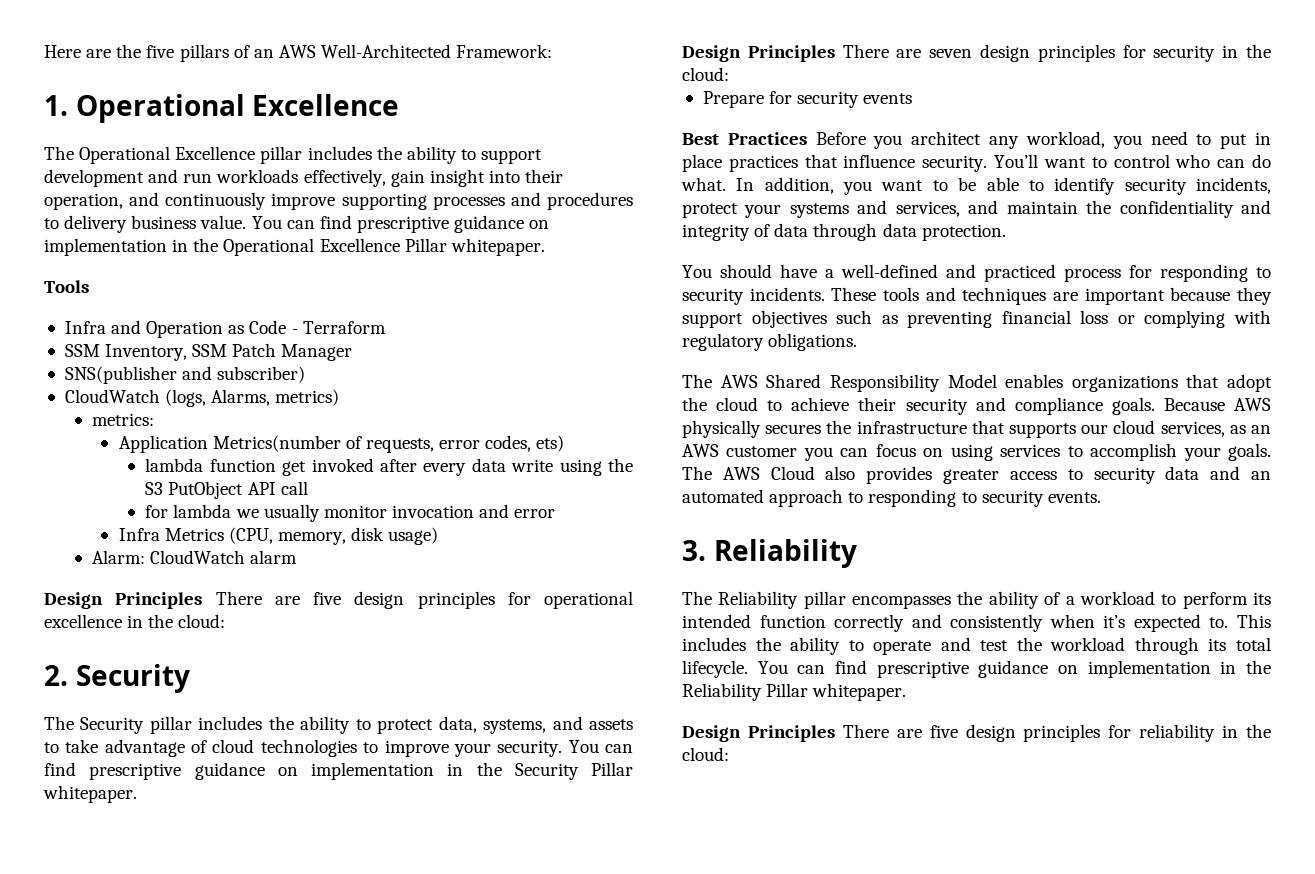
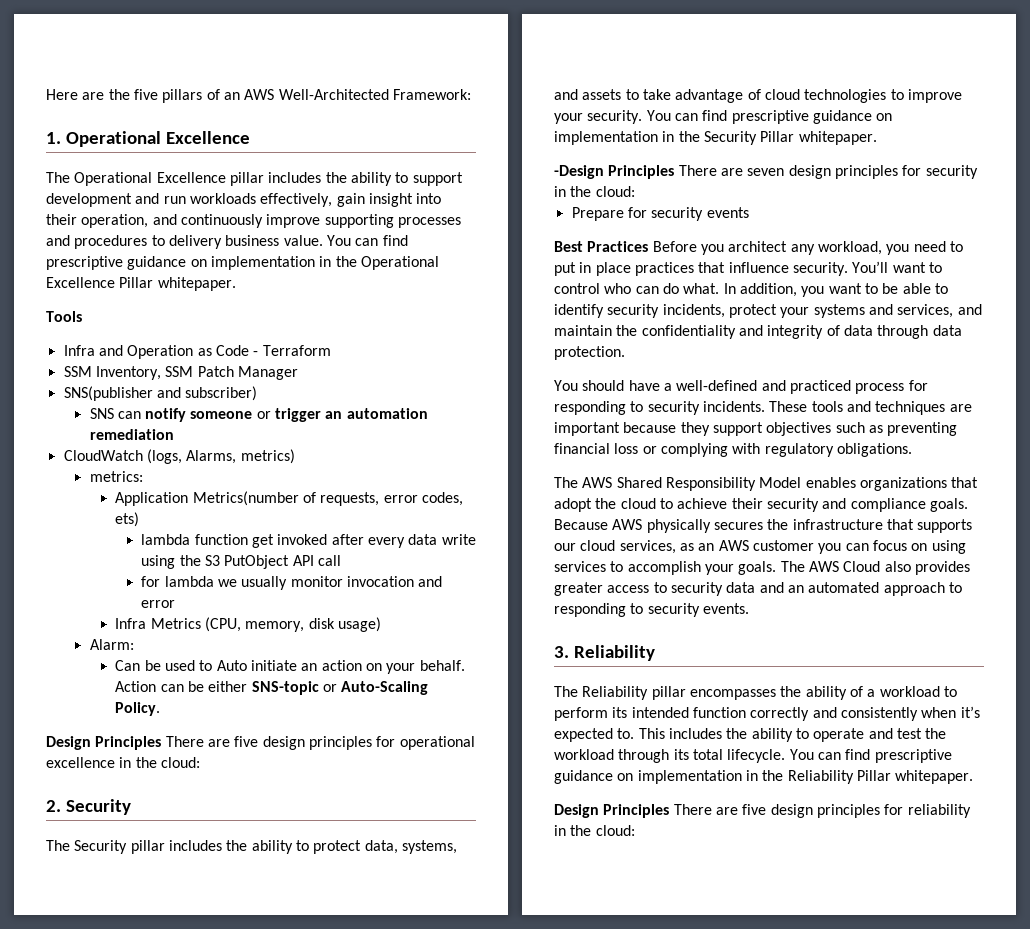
+ SNS can notify someone or trigger an automation remediation
- Alarm: CloudWatch alarm
+ Alarm:
+ Can be used to Auto initiate an action on your behalf. Action can be either SNS-topic or Auto-Scaling Policy.
- Design Principles There are seven design principles for security in the cloud:
+ -Design Principles There are seven design principles for security in the cloud:

